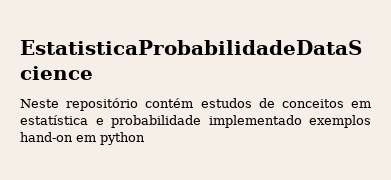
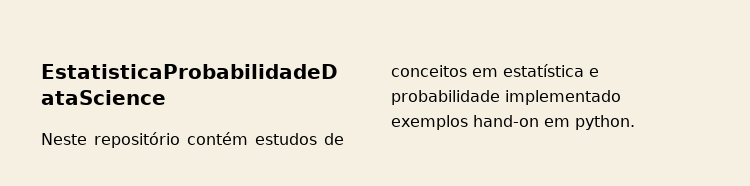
- Neste repositório contém estudos de conceitos em estatística e probabilidade implementado exemplos hand-on em python
+ Neste repositório contém estudos de conceitos em estatística e probabilidade implementado exemplos hand-on em python.

